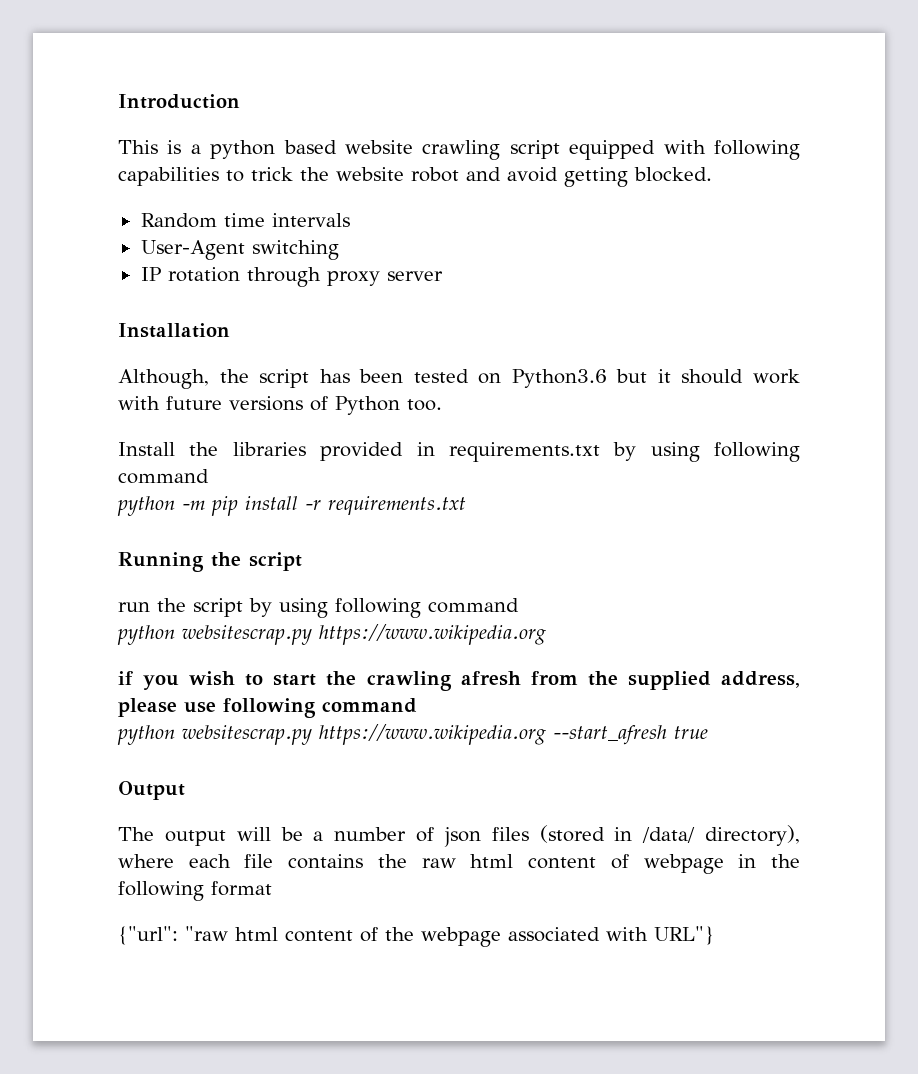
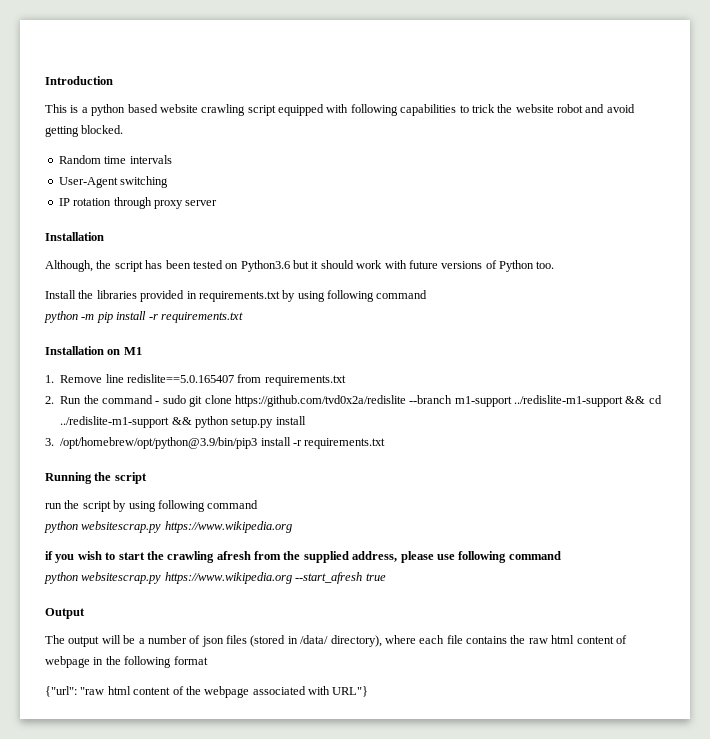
+ Installation on M1
+ 1. Remove line redislite==5.0.165407 from requirements.txt
+ 2. Run the command - sudo git clone https://github.com/tvd0x2a/redislite --branch m1-support ../redislite-m1-support && cd ../redislite-m1-support && python setup.py install
+ 3. /opt/homebrew/opt/python@3.9/bin/pip3 install -r requirements.txt

